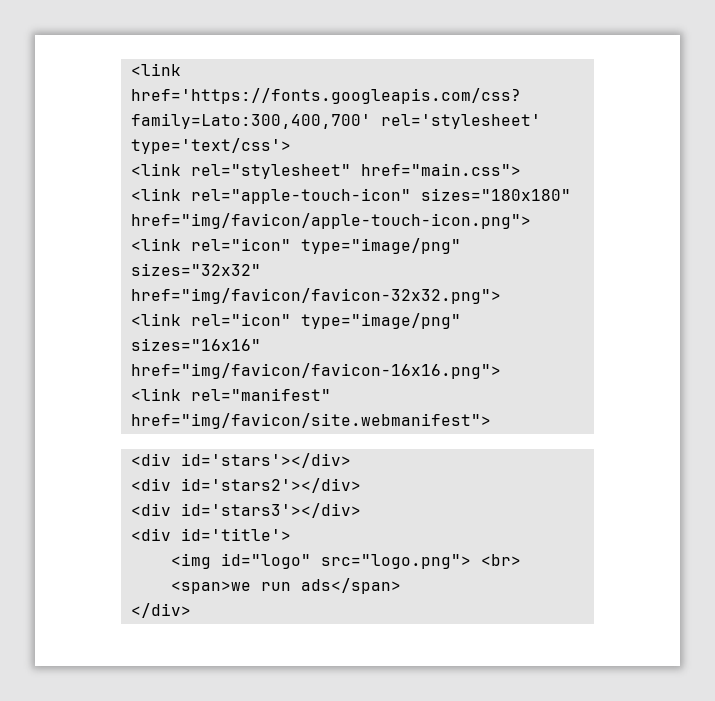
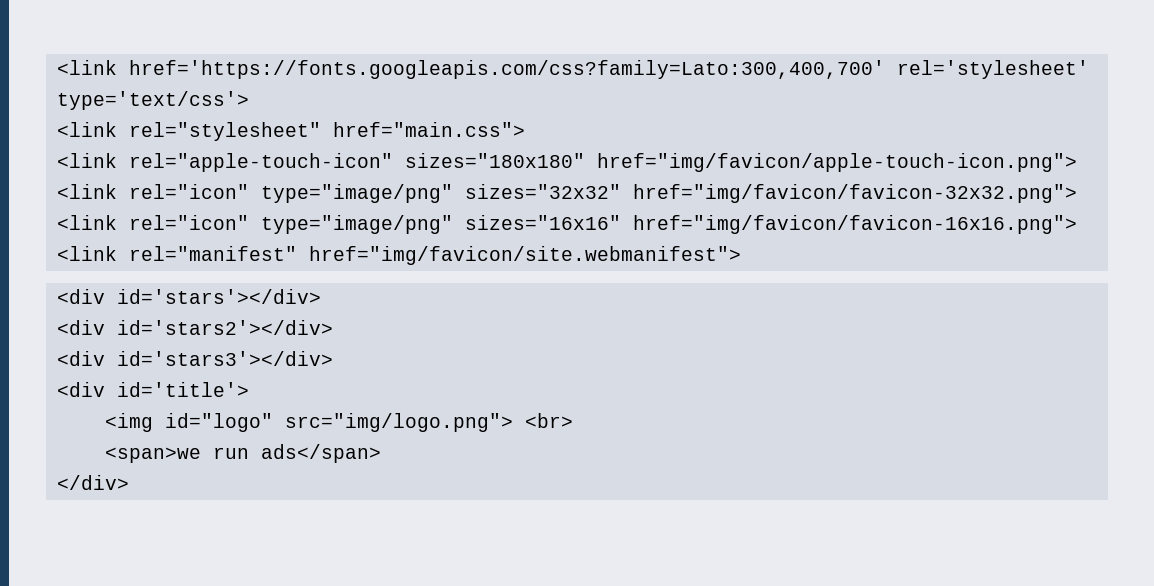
- <img id="logo" src="logo.png"> <br>
+ <img id="logo" src="img/logo.png"> <br>

